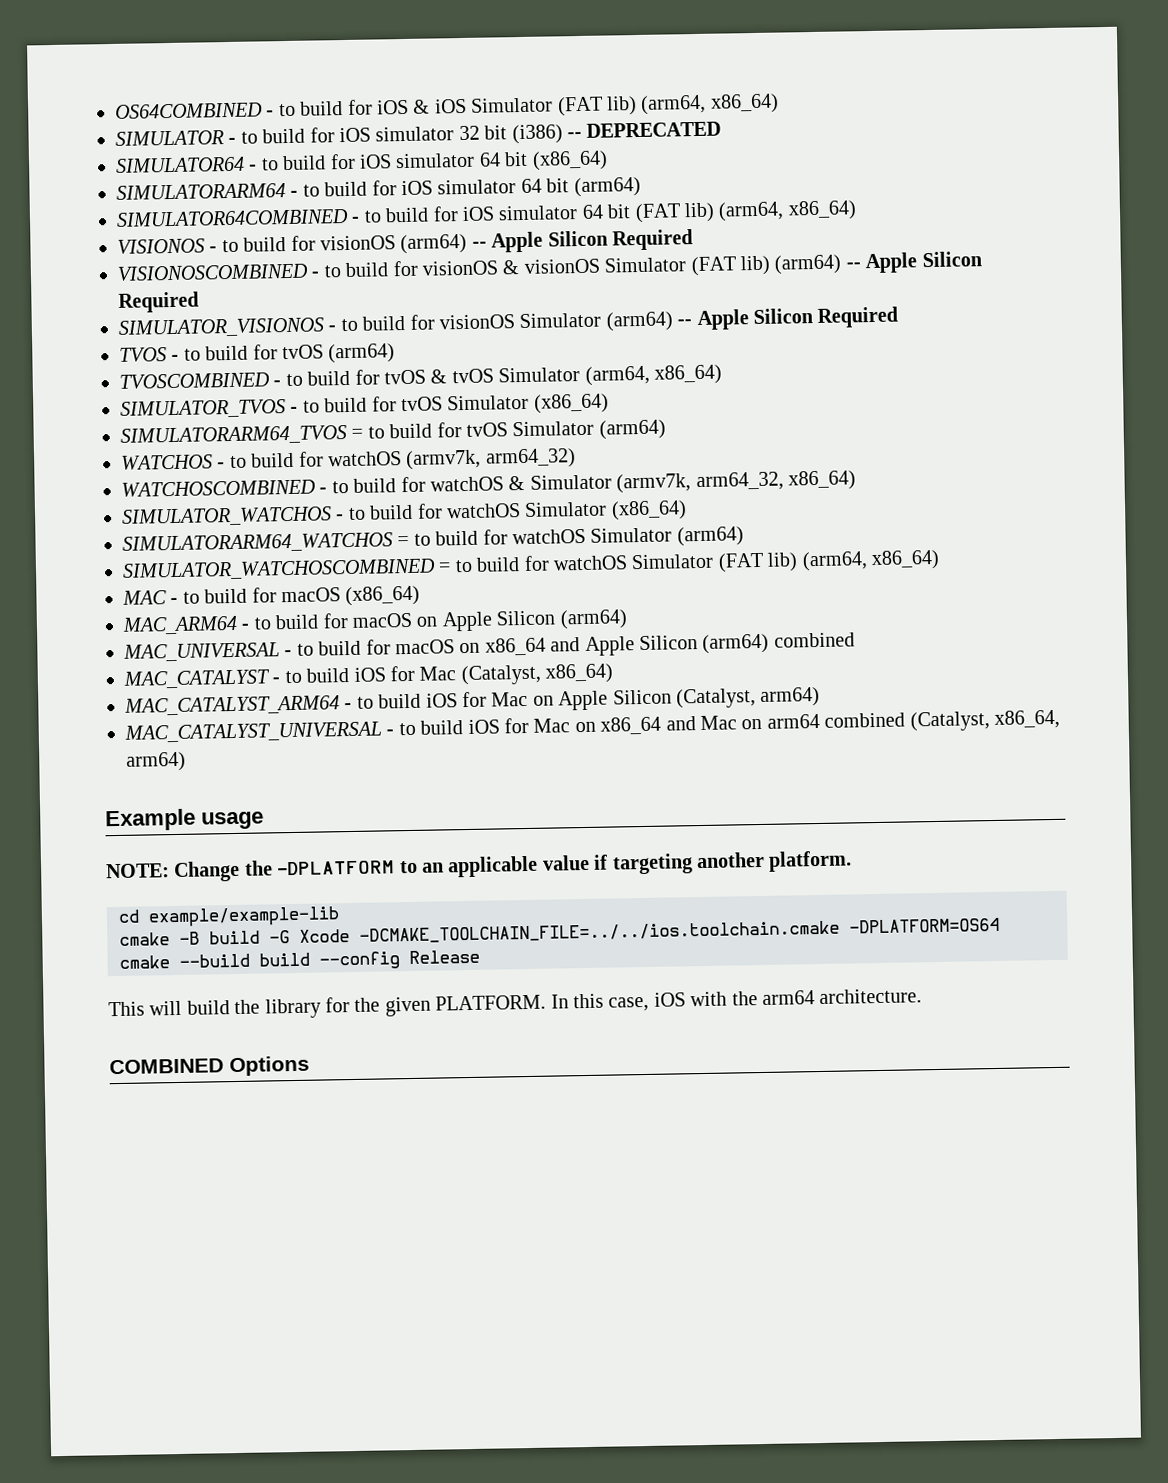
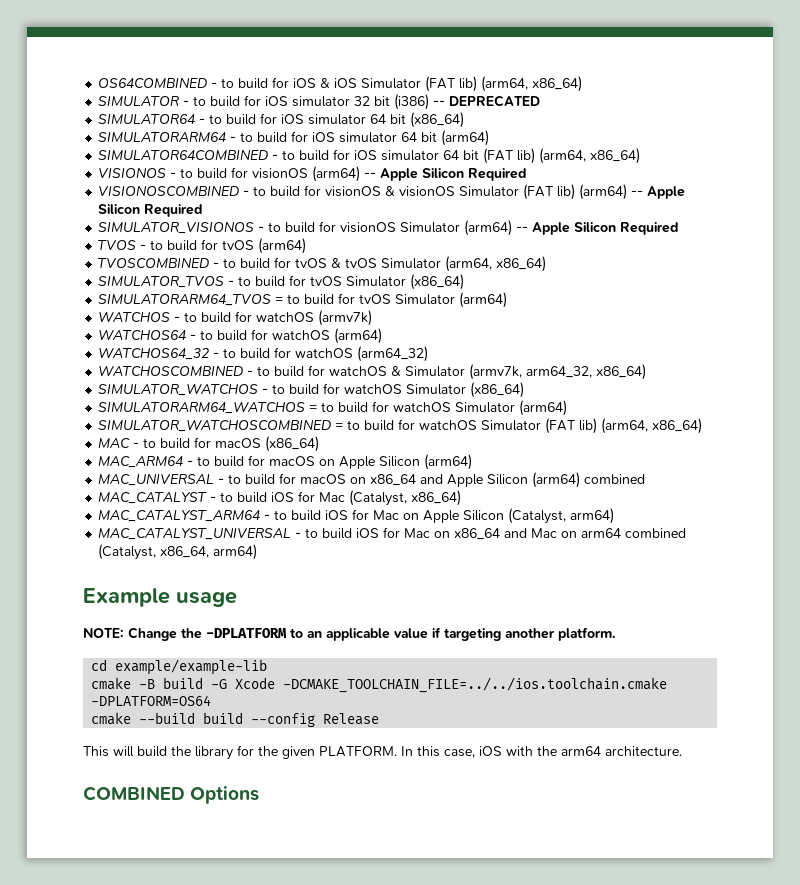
- WATCHOS - to build for watchOS (armv7k, arm64_32)
+ WATCHOS - to build for watchOS (armv7k)
+ WATCHOS64 - to build for watchOS (arm64)
+ WATCHOS64_32 - to build for watchOS (arm64_32)

